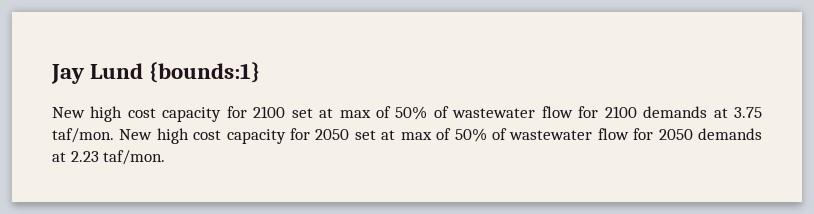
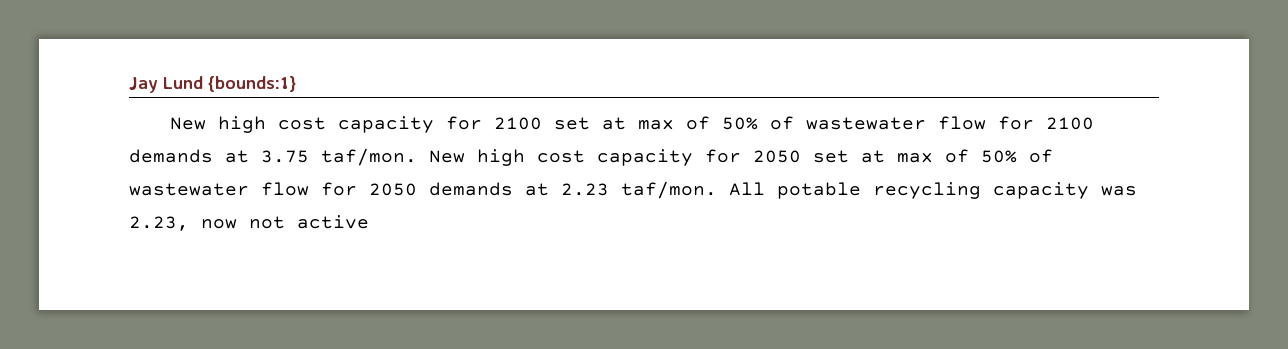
+ All potable recycling capacity was 2.23, now not active

